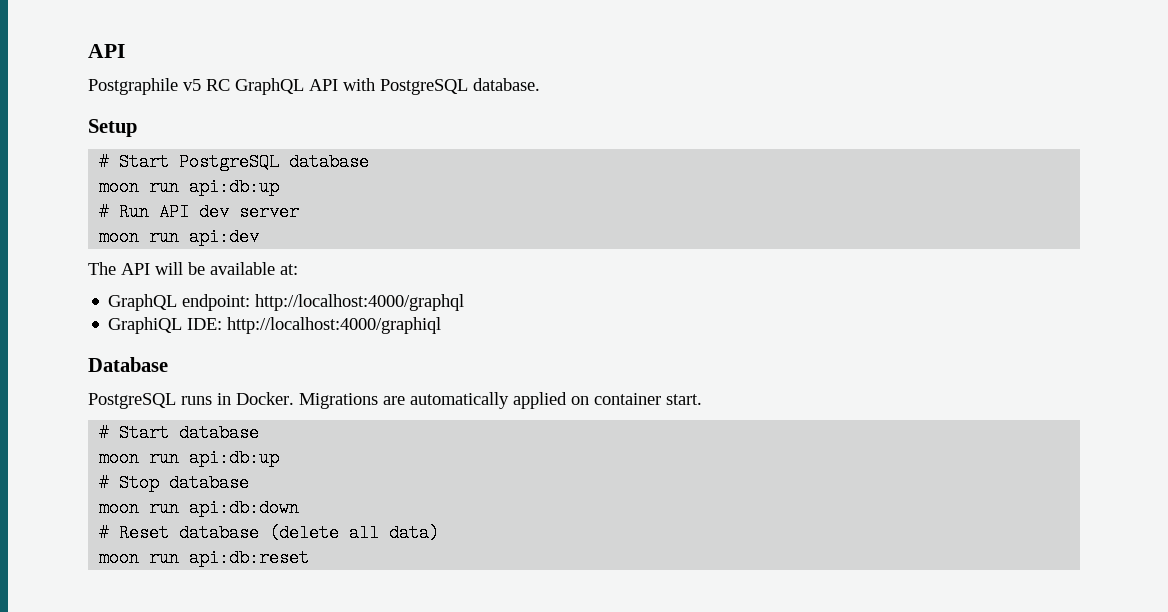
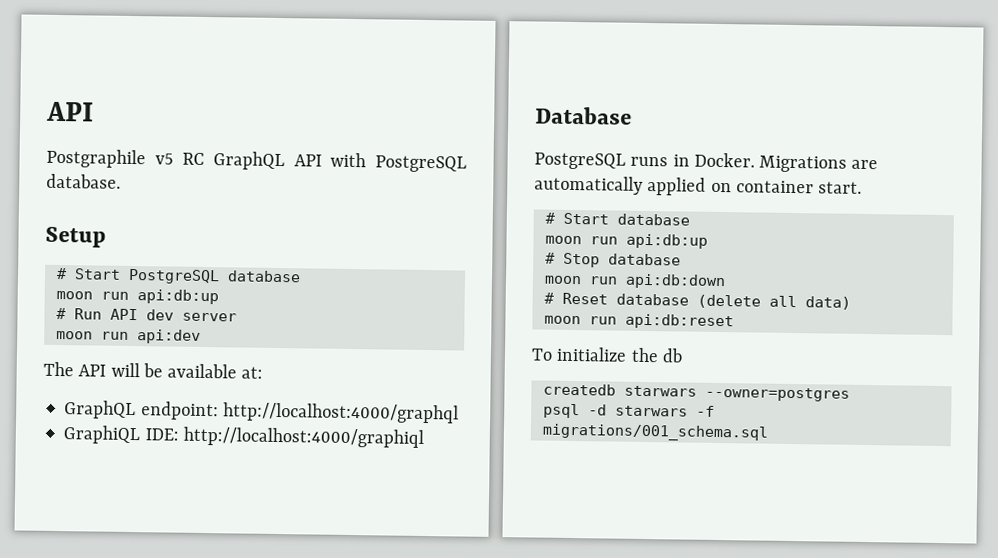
+ To initialize the db
+ createdb starwars --owner=postgres
+ psql -d starwars -f migrations/001_schema.sql

